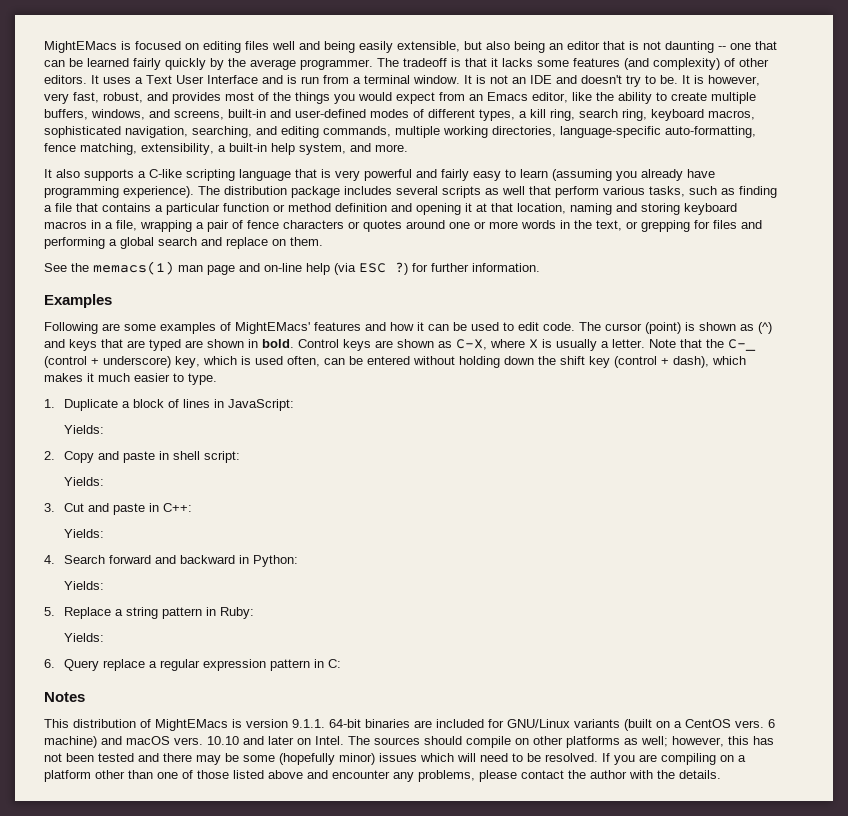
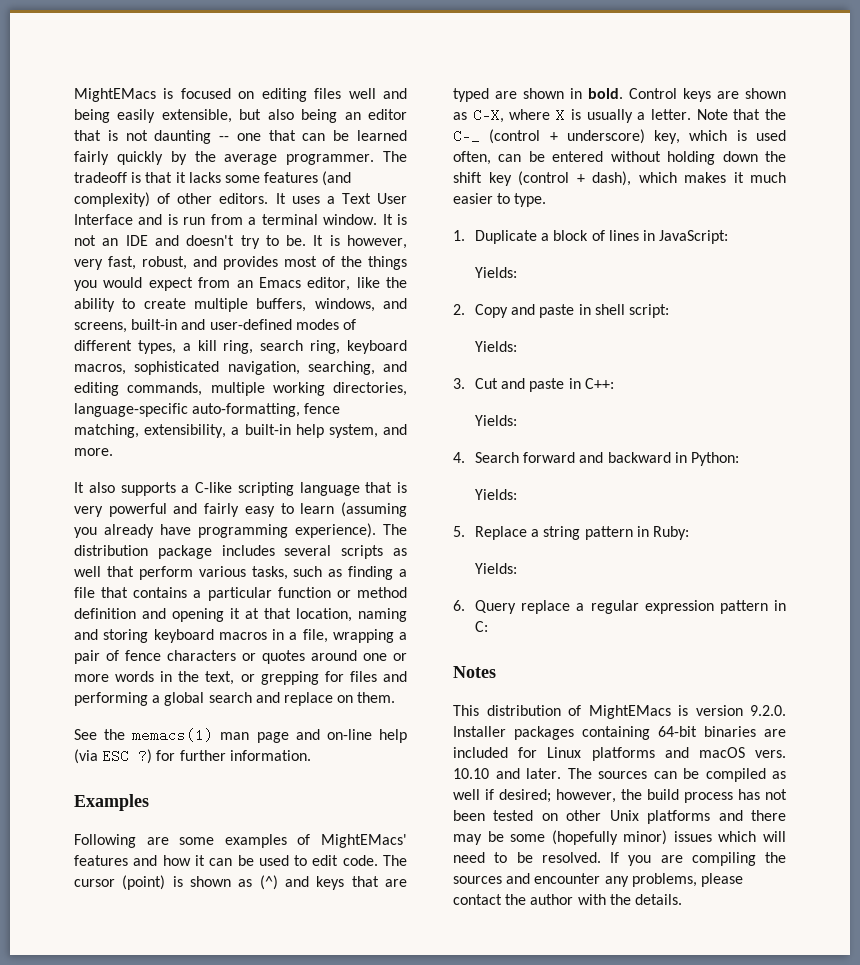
- This distribution of MightEMacs is version 9.1.1. 64-bit binaries are included for GNU/Linux variants (built on a CentOS vers. 6 machine) and macOS vers.
+ This distribution of MightEMacs is version 9.2.0. Installer packages containing 64-bit binaries are included for Linux platforms and macOS vers.
- 10.10 and later on Intel. The sources should compile on other platforms as well; however, this has not been tested and there may be some (hopefully minor) issues which will need to be resolved.
+ 10.10 and later. The sources can be compiled as well if desired; however, the build process has not been tested on other Unix platforms and there may be some (hopefully minor) issues which will need to be resolved.
- If you are compiling on a platform other than one of those listed above and encounter any problems, please contact the author with the details.
+ If you are compiling the sources and encounter any problems, please contact the author with the details.

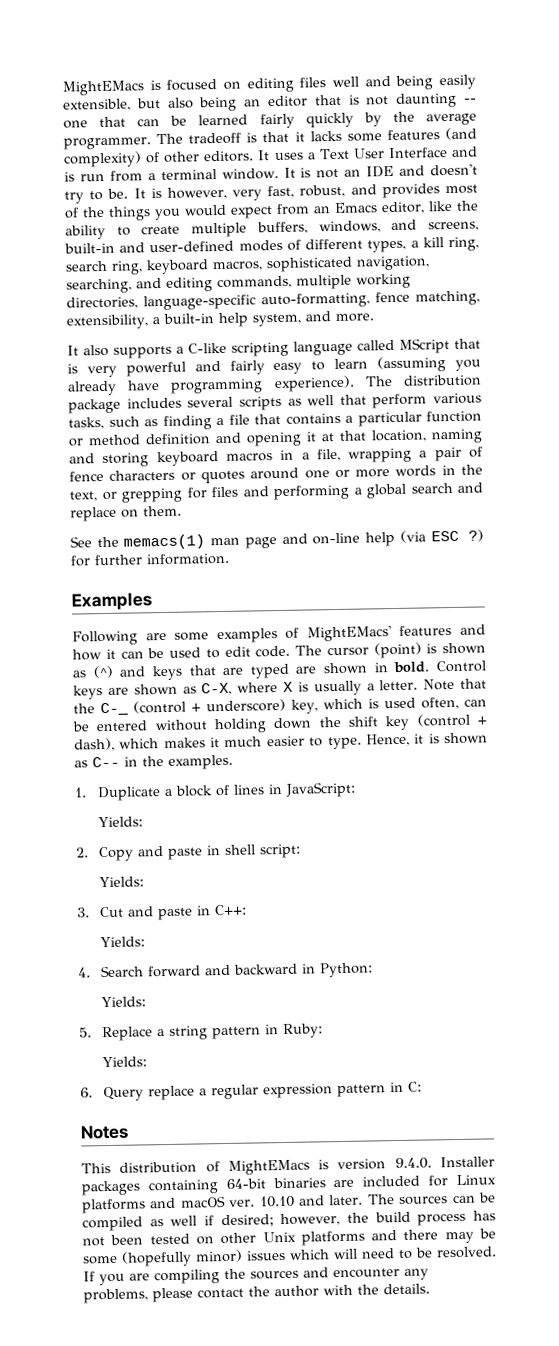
- It also supports a C-like scripting language that is very powerful and fairly easy to learn (assuming you already have programming experience).
+ It also supports a C-like scripting language called MScript that is very powerful and fairly easy to learn (assuming you already have programming experience).
+ Hence, it is shown as C-- in the examples.
- This distribution of MightEMacs is version 9.2.0. Installer packages containing 64-bit binaries are included for Linux platforms and macOS vers.
+ This distribution of MightEMacs is version 9.4.0. Installer packages containing 64-bit binaries are included for Linux platforms and macOS ver.

